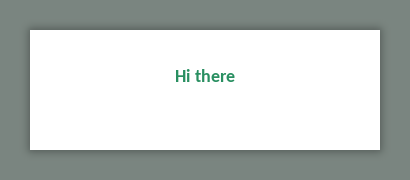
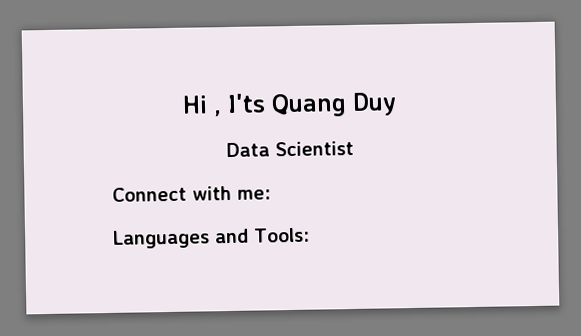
- Hi there
+ Hi , I'ts Quang Duy
+ Data Scientist
+ Connect with me:
+ Languages and Tools:

